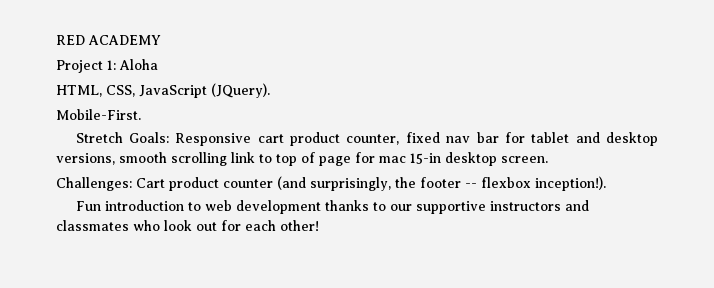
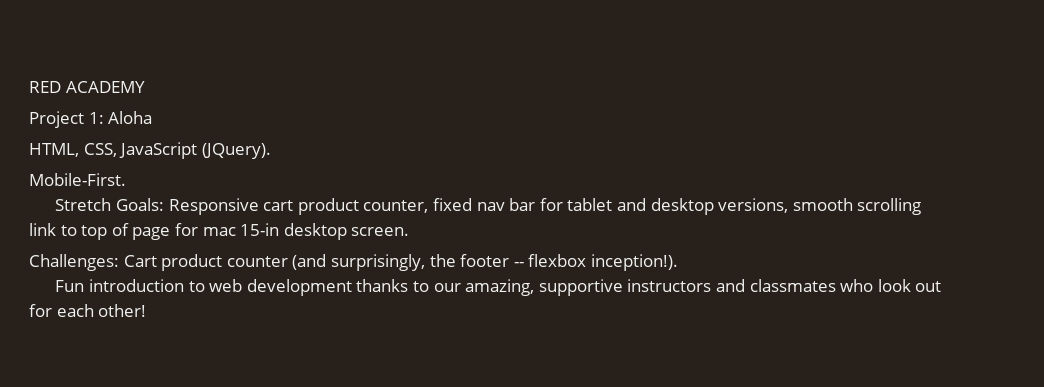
- Fun introduction to web development thanks to our supportive instructors and classmates who look out for each other!
+ Fun introduction to web development thanks to our amazing, supportive instructors and classmates who look out for each other!

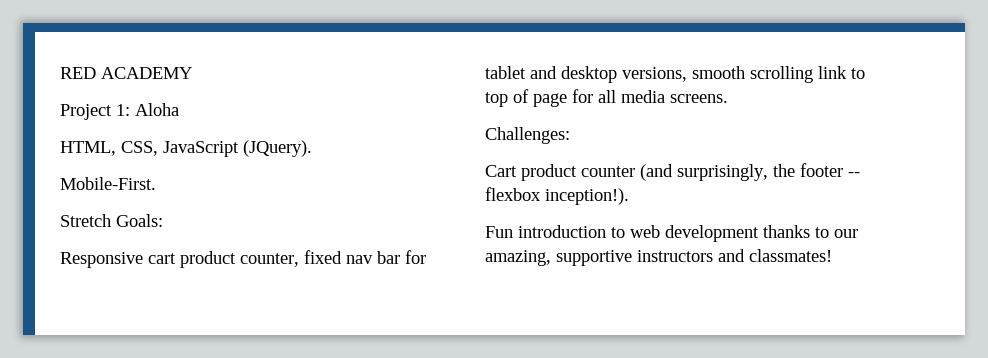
- Stretch Goals: Responsive cart product counter, fixed nav bar for tablet and desktop versions, smooth scrolling link to top of page for mac 15-in desktop screen.
+ Stretch Goals:
+ Responsive cart product counter, fixed nav bar for tablet and desktop versions, smooth scrolling link to top of page for all media screens.
- Challenges: Cart product counter (and surprisingly, the footer -- flexbox inception!).
+ Challenges:
+ Cart product counter (and surprisingly, the footer -- flexbox inception!).
- Fun introduction to web development thanks to our amazing, supportive instructors and classmates who look out for each other!
+ Fun introduction to web development thanks to our amazing, supportive instructors and classmates!

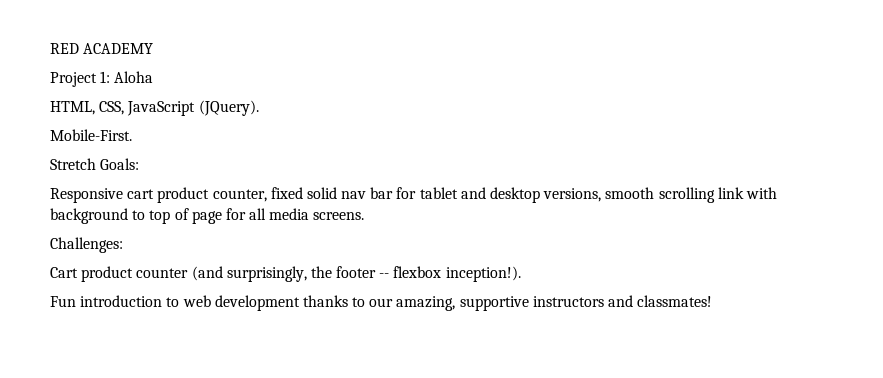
- Responsive cart product counter, fixed nav bar for tablet and desktop versions, smooth scrolling link to top of page for all media screens.
+ Responsive cart product counter, fixed solid nav bar for tablet and desktop versions, smooth scrolling link with background to top of page for all media screens.

